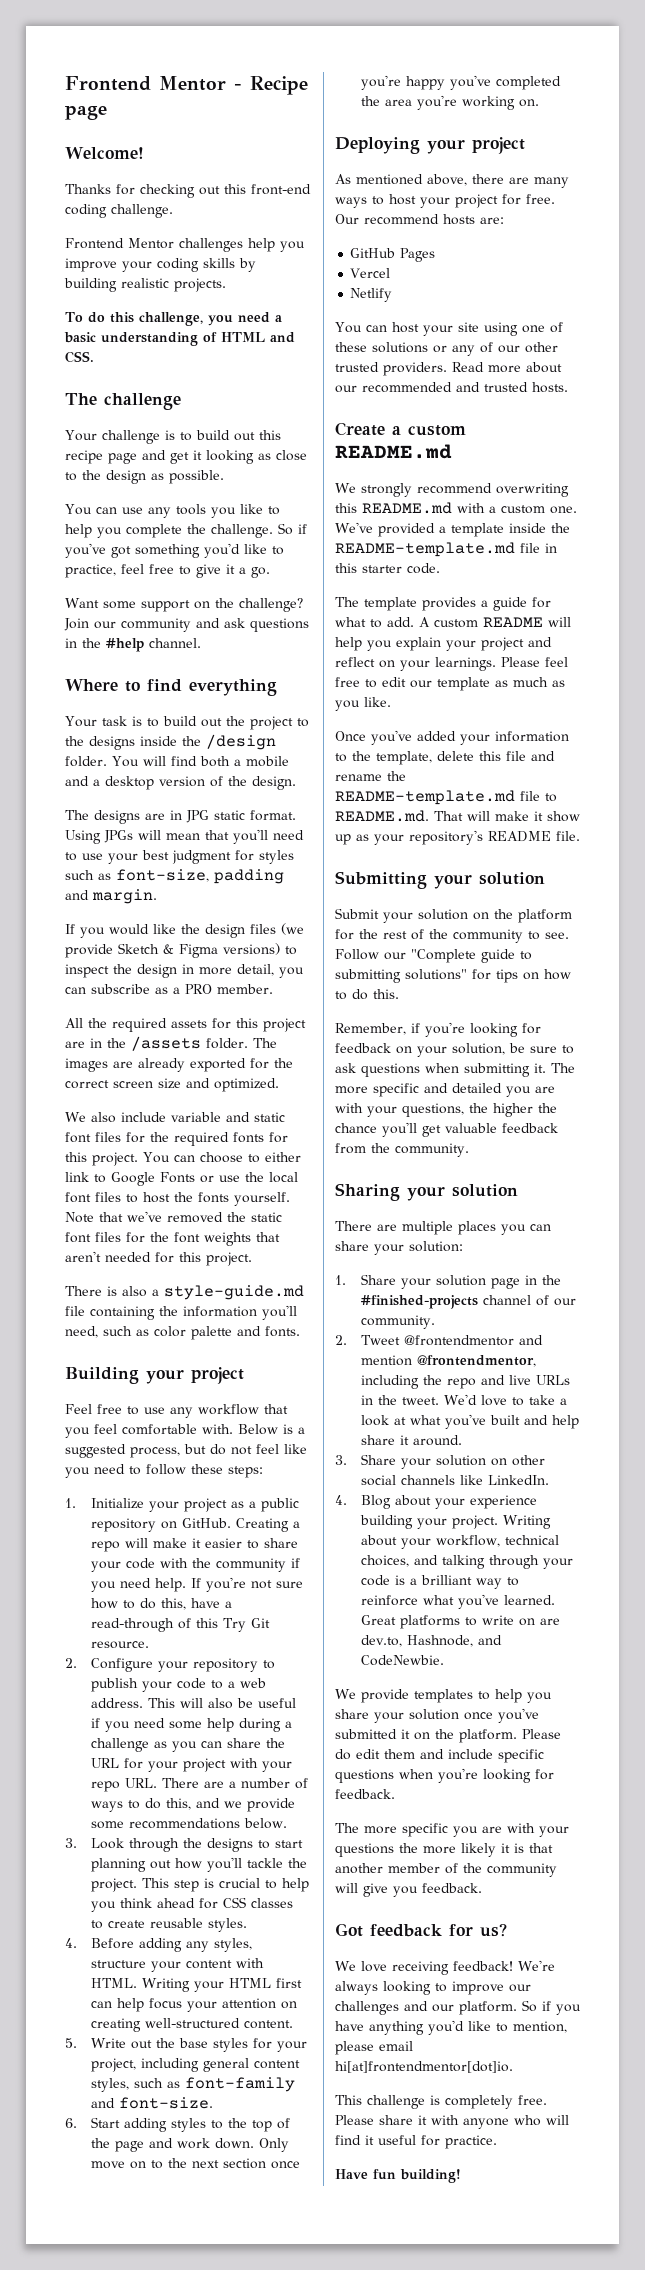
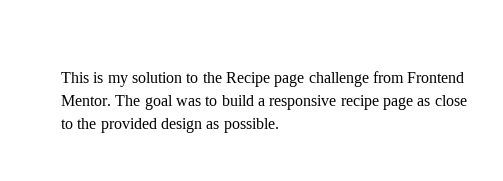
- Frontend Mentor - Recipe page
- Welcome!
- Thanks for checking out this front-end coding challenge.
- Frontend Mentor challenges help you improve your coding skills by building realistic projects.
- To do this challenge, you need a basic understanding of HTML and CSS.
- The challenge
- Your challenge is to build out this recipe page and get it looking as close to the design as possible.
+ This is my solution to the Recipe page challenge from Frontend Mentor. The goal was to build a responsive recipe page as close to the provided design as possible.
- You can use any tools you like to help you complete the challenge. So if you've got something you'd like to practice, feel free to give it a go.
- Want some support on the challenge? Join our community and ask questions in the #help channel.
- Where to find everything
- Your task is to build out the project to the designs inside the /design folder. You will find both a mobile and a desktop version of the design.
- The designs are in JPG static format. Using JPGs will mean that you'll need to use your best judgment for styles such as font-size, padding and margin.
- If you would like the design files (we provide Sketch & Figma versions) to inspect the design in more detail, you can subscribe as a PRO member.
- All the required assets for this project are in the /assets folder. The images are already exported for the correct screen size and optimized.
- We also include variable and static font files for the required fonts for this project. You can choose to either link to Google Fonts or use the local font files to host the fonts yourself. Note that we've removed the static font files for the font weights that aren't needed for this project.
- There is also a style-guide.md file containing the information you'll need, such as color palette and fonts.
- Building your project
- Feel free to use any workflow that you feel comfortable with. Below is a suggested process, but do not feel like you need to follow these steps:
- 1. Initialize your project as a public repository on GitHub. Creating a repo will make it easier to share your code with the community if you need help. If you're not sure how to do this, have a read-through of this Try Git resource.
- 2. Configure your repository to publish your code to a web address. This will also be useful if you need some help during a challenge as you can share the URL for your project with your repo URL. There are a number of ways to do this, and we provide some recommendations below.
- 3. Look through the designs to start planning out how you'll tackle the project. This step is crucial to help you think ahead for CSS classes to create reusable styles.
- 4. Before adding any styles, structure your content with HTML. Writing your HTML first can help focus your attention on creating well-structured content.
- 5. Write out the base styles for your project, including general content styles, such as font-family and font-size.
- 6. Start adding styles to the top of the page and work down. Only move on to the next section once you're happy you've completed the area you're working on.
- Deploying your project
- As mentioned above, there are many ways to host your project for free. Our recommend hosts are:
- GitHub Pages
- Vercel
- Netlify
- You can host your site using one of these solutions or any of our other trusted providers. Read more about our recommended and trusted hosts.
- Create a custom README.md
- We strongly recommend overwriting this README.md with a custom one. We've provided a template inside the README-template.md file in this starter code.
- The template provides a guide for what to add. A custom README will help you explain your project and reflect on your learnings. Please feel free to edit our template as much as you like.
- Once you've added your information to the template, delete this file and rename the README-template.md file to README.md. That will make it show up as your repository's README file.
- Submitting your solution
- Submit your solution on the platform for the rest of the community to see. Follow our "Complete guide to submitting solutions" for tips on how to do this.
- Remember, if you're looking for feedback on your solution, be sure to ask questions when submitting it. The more specific and detailed you are with your questions, the higher the chance you'll get valuable feedback from the community.
- Sharing your solution
- There are multiple places you can share your solution:
- 1. Share your solution page in the #finished-projects channel of our community.
- 2. Tweet @frontendmentor and mention @frontendmentor, including the repo and live URLs in the tweet. We'd love to take a look at what you've built and help share it around.
- 3. Share your solution on other social channels like LinkedIn.
- 4. Blog about your experience building your project. Writing about your workflow, technical choices, and talking through your code is a brilliant way to reinforce what you've learned. Great platforms to write on are dev.to, Hashnode, and CodeNewbie.
- We provide templates to help you share your solution once you've submitted it on the platform. Please do edit them and include specific questions when you're looking for feedback.
- The more specific you are with your questions the more likely it is that another member of the community will give you feedback.
- Got feedback for us?
- We love receiving feedback! We're always looking to improve our challenges and our platform. So if you have anything you'd like to mention, please email hi[at]frontendmentor[dot]io.
- This challenge is completely free. Please share it with anyone who will find it useful for practice.
- Have fun building!

